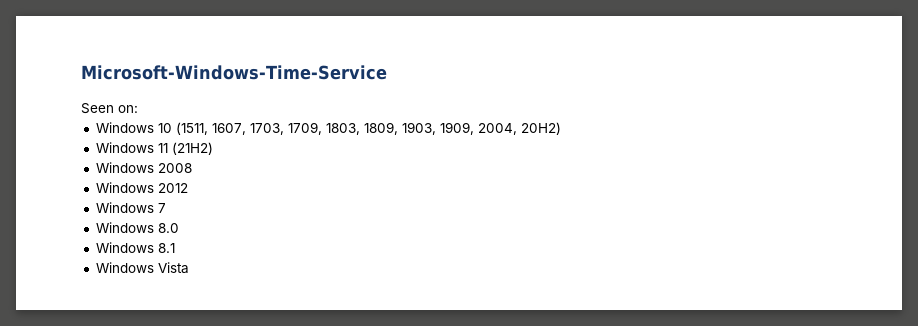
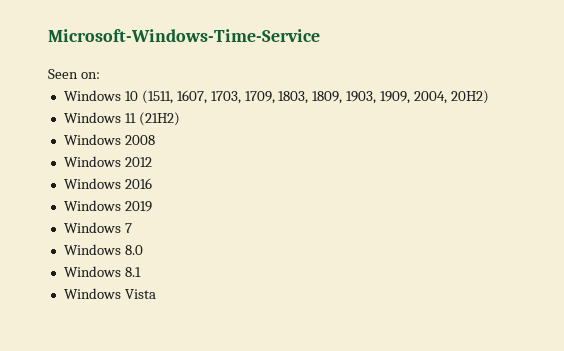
+ Windows 2016
+ Windows 2019

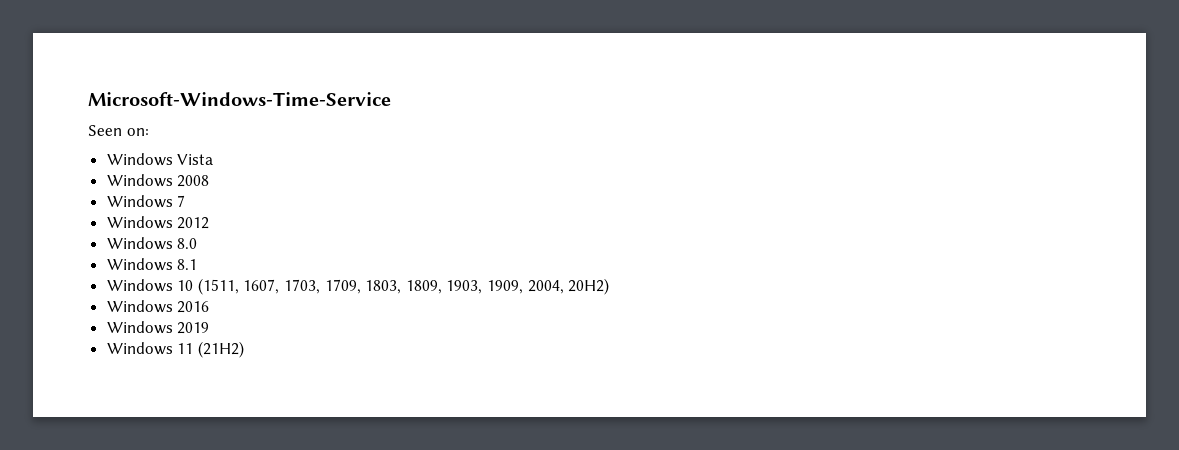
+ Windows Vista
+ Windows 2008
+ Windows 7
+ Windows 2012
+ Windows 8.0
+ Windows 8.1
- Windows 11 (21H2)
- Windows 2008
- Windows 2012
- Windows 7
- Windows 8.0
- Windows 8.1
- Windows Vista
+ Windows 11 (21H2)

